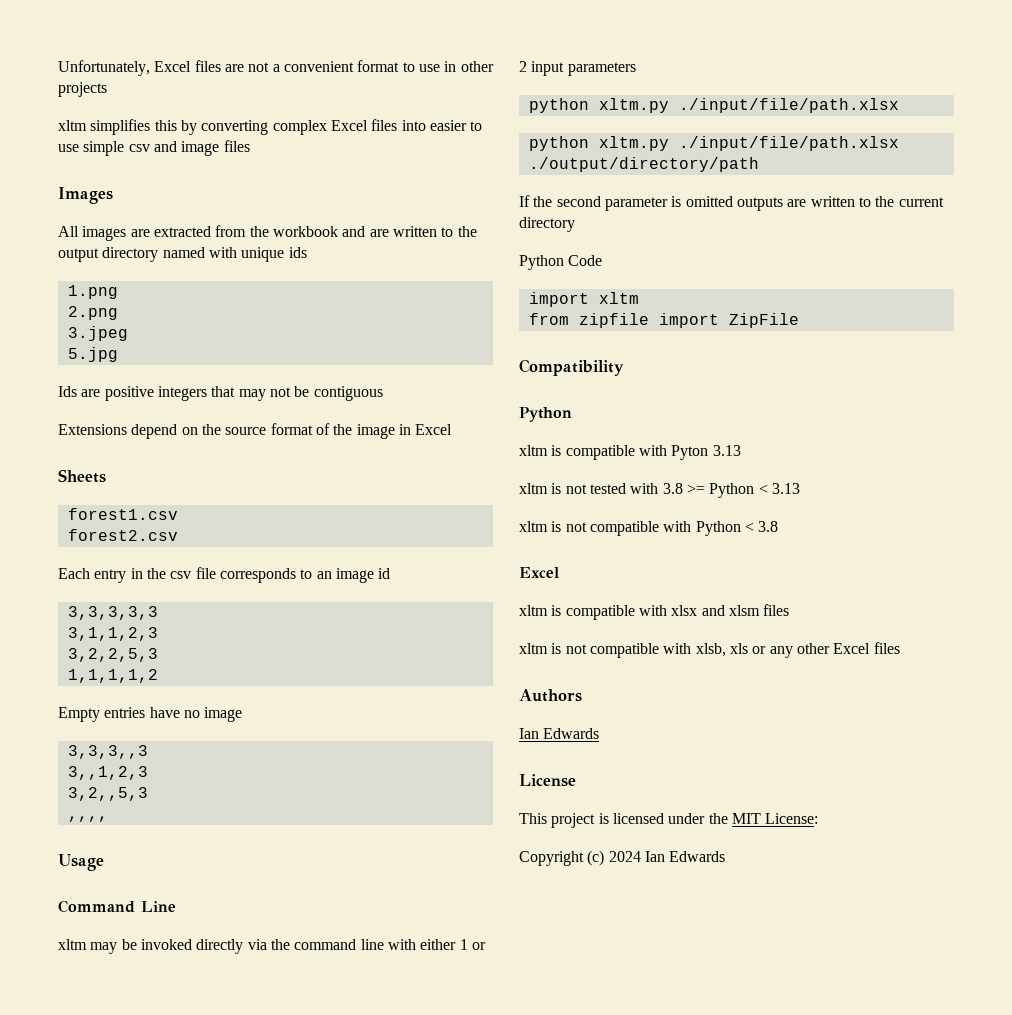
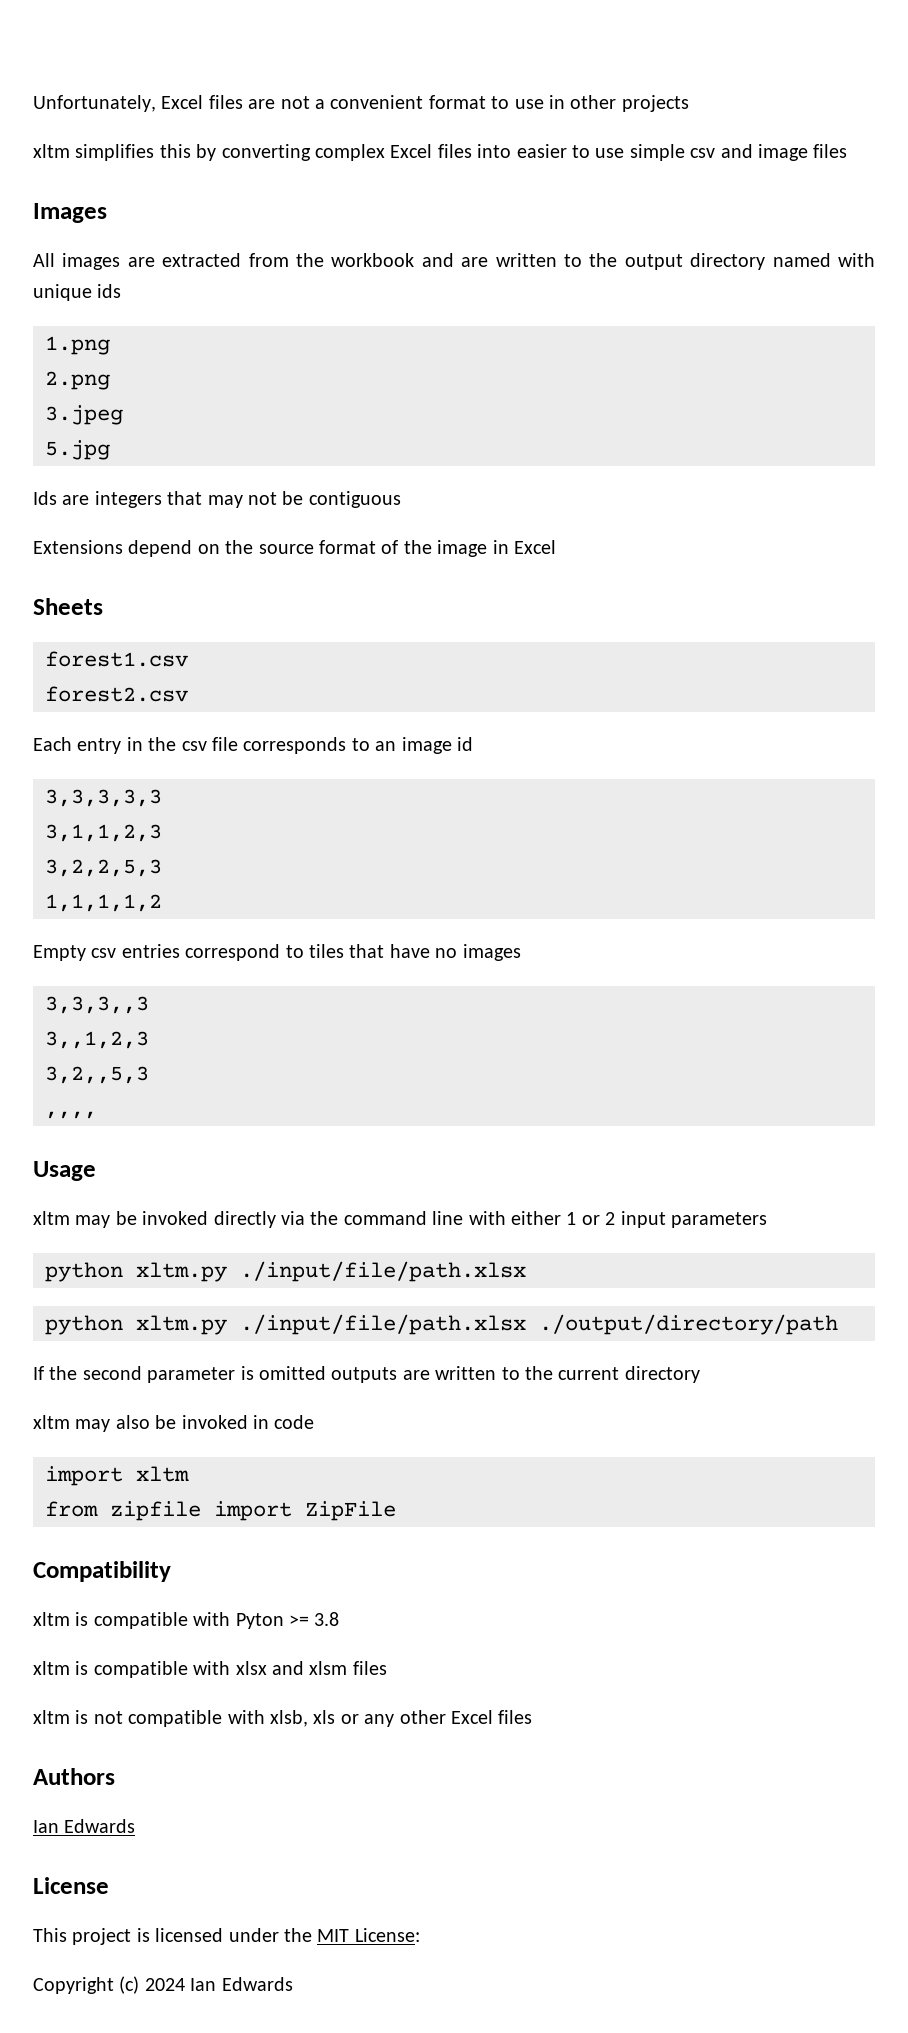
- Ids are positive integers that may not be contiguous
+ Ids are integers that may not be contiguous
- Empty entries have no image
+ Empty csv entries correspond to tiles that have no images
- Command Line
- Python Code
+ xltm may also be invoked in code
  Compatibility
- Python
- xltm is compatible with Pyton 3.13
- xltm is not tested with 3.8 >= Python < 3.13
- xltm is not compatible with Python < 3.8
- Excel
+ xltm is compatible with Pyton >= 3.8

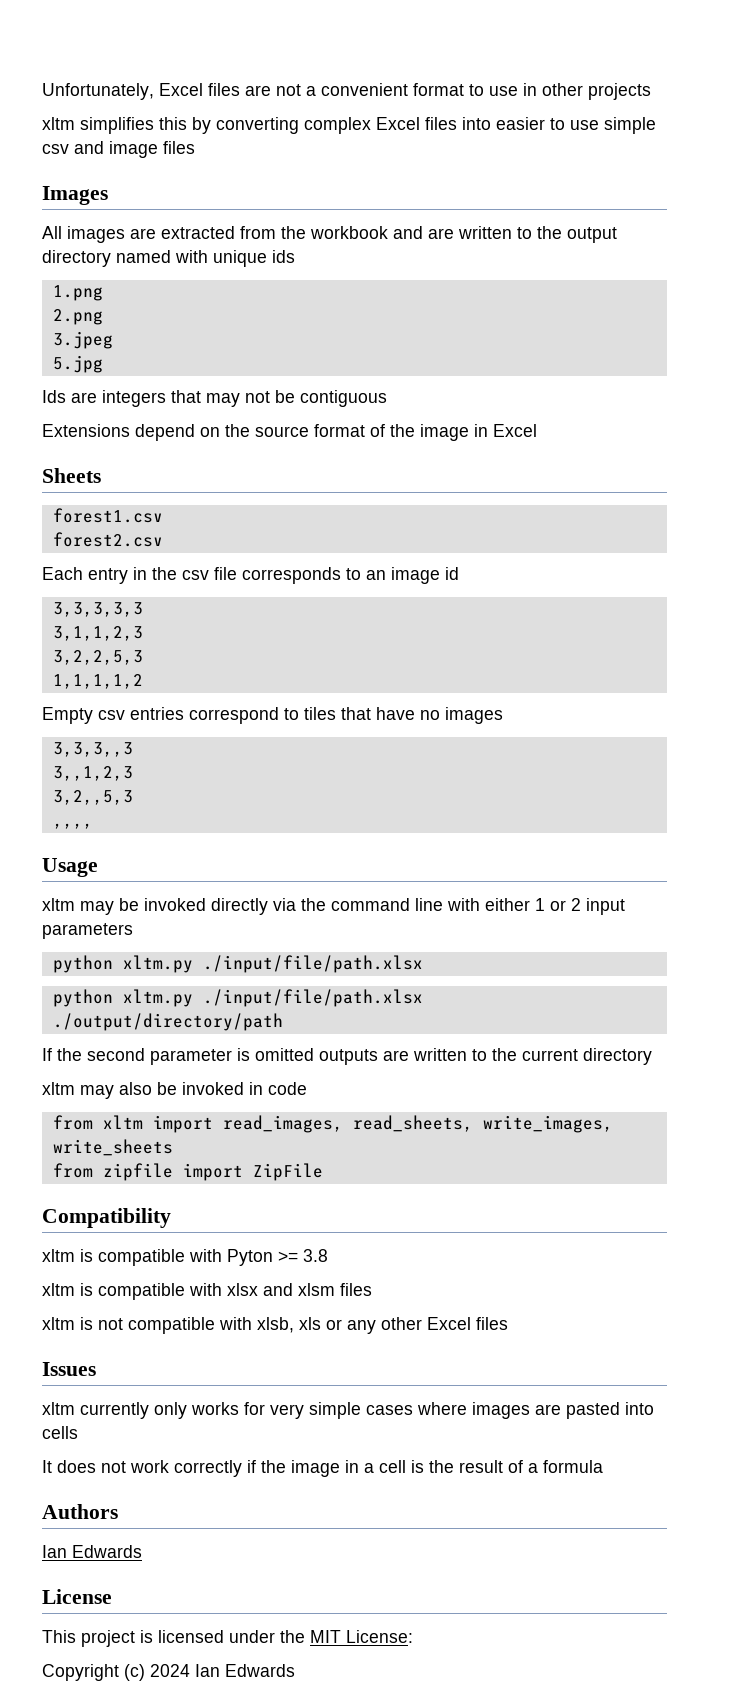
- import xltm
+ from xltm import read_images, read_sheets, write_images, write_sheets
+ Issues
+ xltm currently only works for very simple cases where images are pasted into cells
+ It does not work correctly if the image in a cell is the result of a formula

